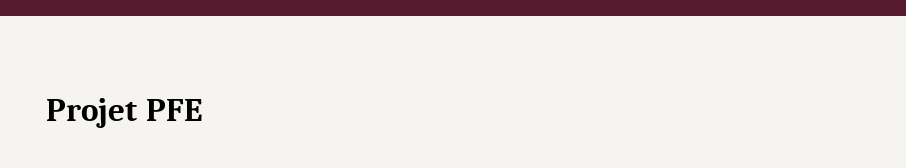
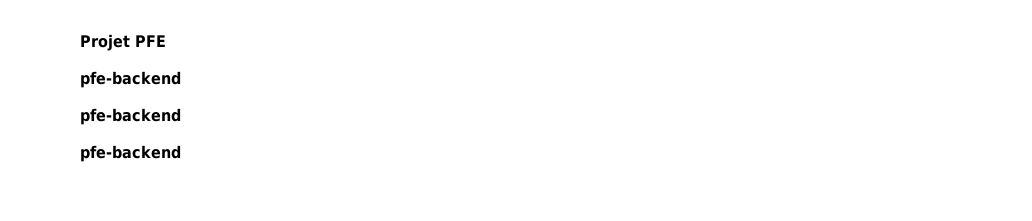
  Projet PFE
+ pfe-backend
+ pfe-backend
+ pfe-backend

